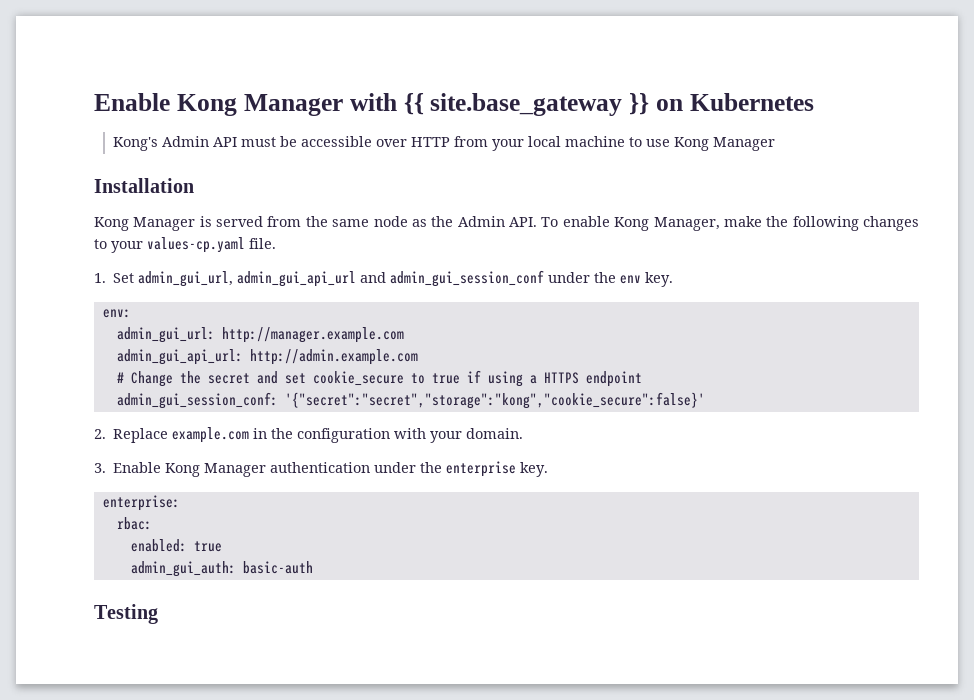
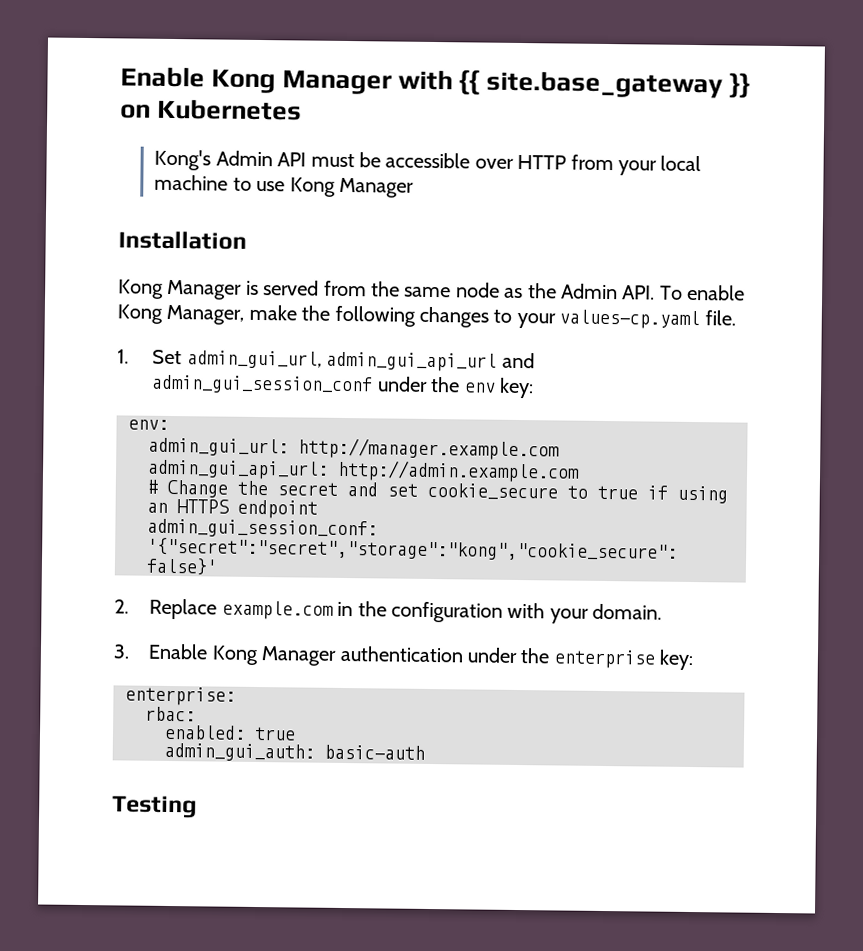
- 1. Set admin_gui_url, admin_gui_api_url and admin_gui_session_conf under the env key.
+ 1. Set admin_gui_url, admin_gui_api_url and admin_gui_session_conf under the env key:
- # Change the secret and set cookie_secure to true if using a HTTPS endpoint
+ # Change the secret and set cookie_secure to true if using an HTTPS endpoint
- 3. Enable Kong Manager authentication under the enterprise key.
+ 3. Enable Kong Manager authentication under the enterprise key:

